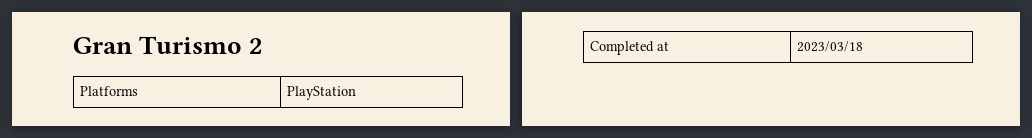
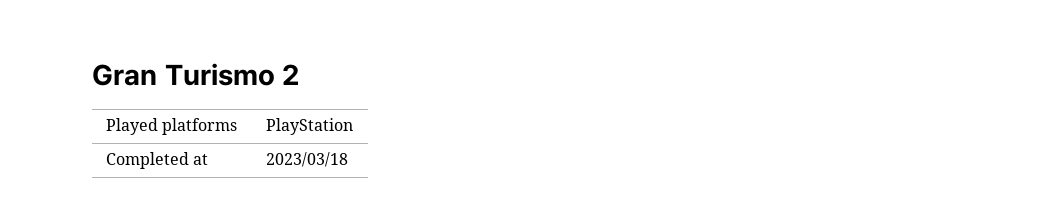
- Platforms | PlayStation
+ Played platforms | PlayStation

